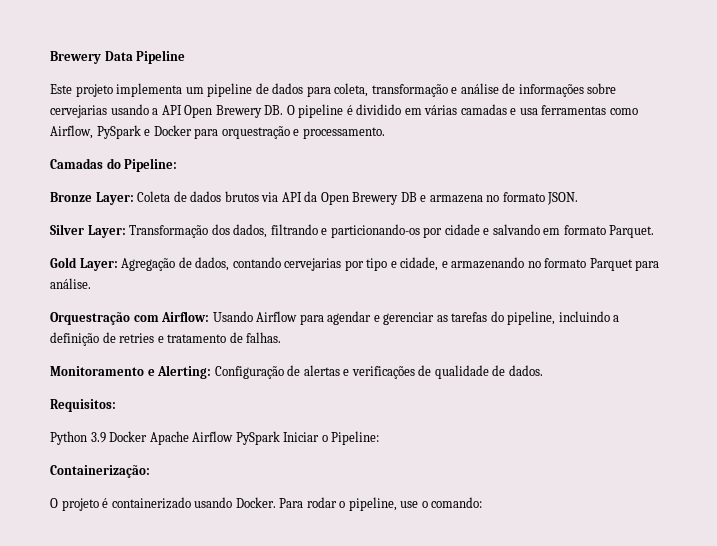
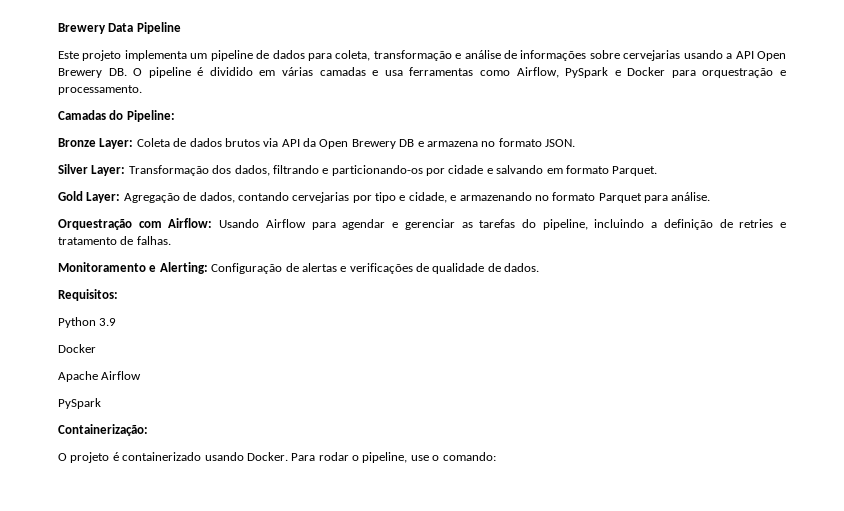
- Python 3.9 Docker Apache Airflow PySpark Iniciar o Pipeline:
+ Python 3.9
+ Docker
+ Apache Airflow
+ PySpark

